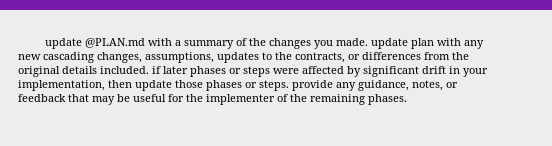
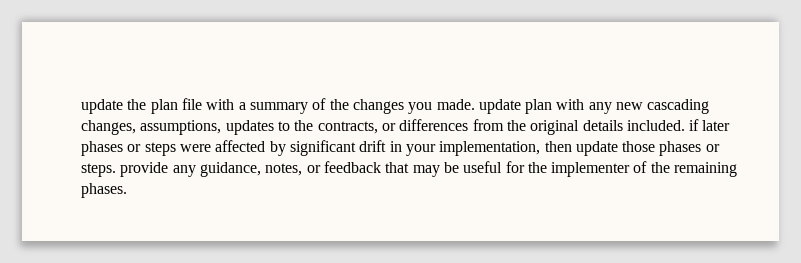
- update @PLAN.md with a summary of the changes you made. update plan with any new cascading changes, assumptions, updates to the contracts, or differences from the original details included. if later phases or steps were affected by significant drift in your implementation, then update those phases or steps. provide any guidance, notes, or feedback that may be useful for the implementer of the remaining phases.
+ update the plan file with a summary of the changes you made. update plan with any new cascading changes, assumptions, updates to the contracts, or differences from the original details included. if later phases or steps were affected by significant drift in your implementation, then update those phases or steps. provide any guidance, notes, or feedback that may be useful for the implementer of the remaining phases.

